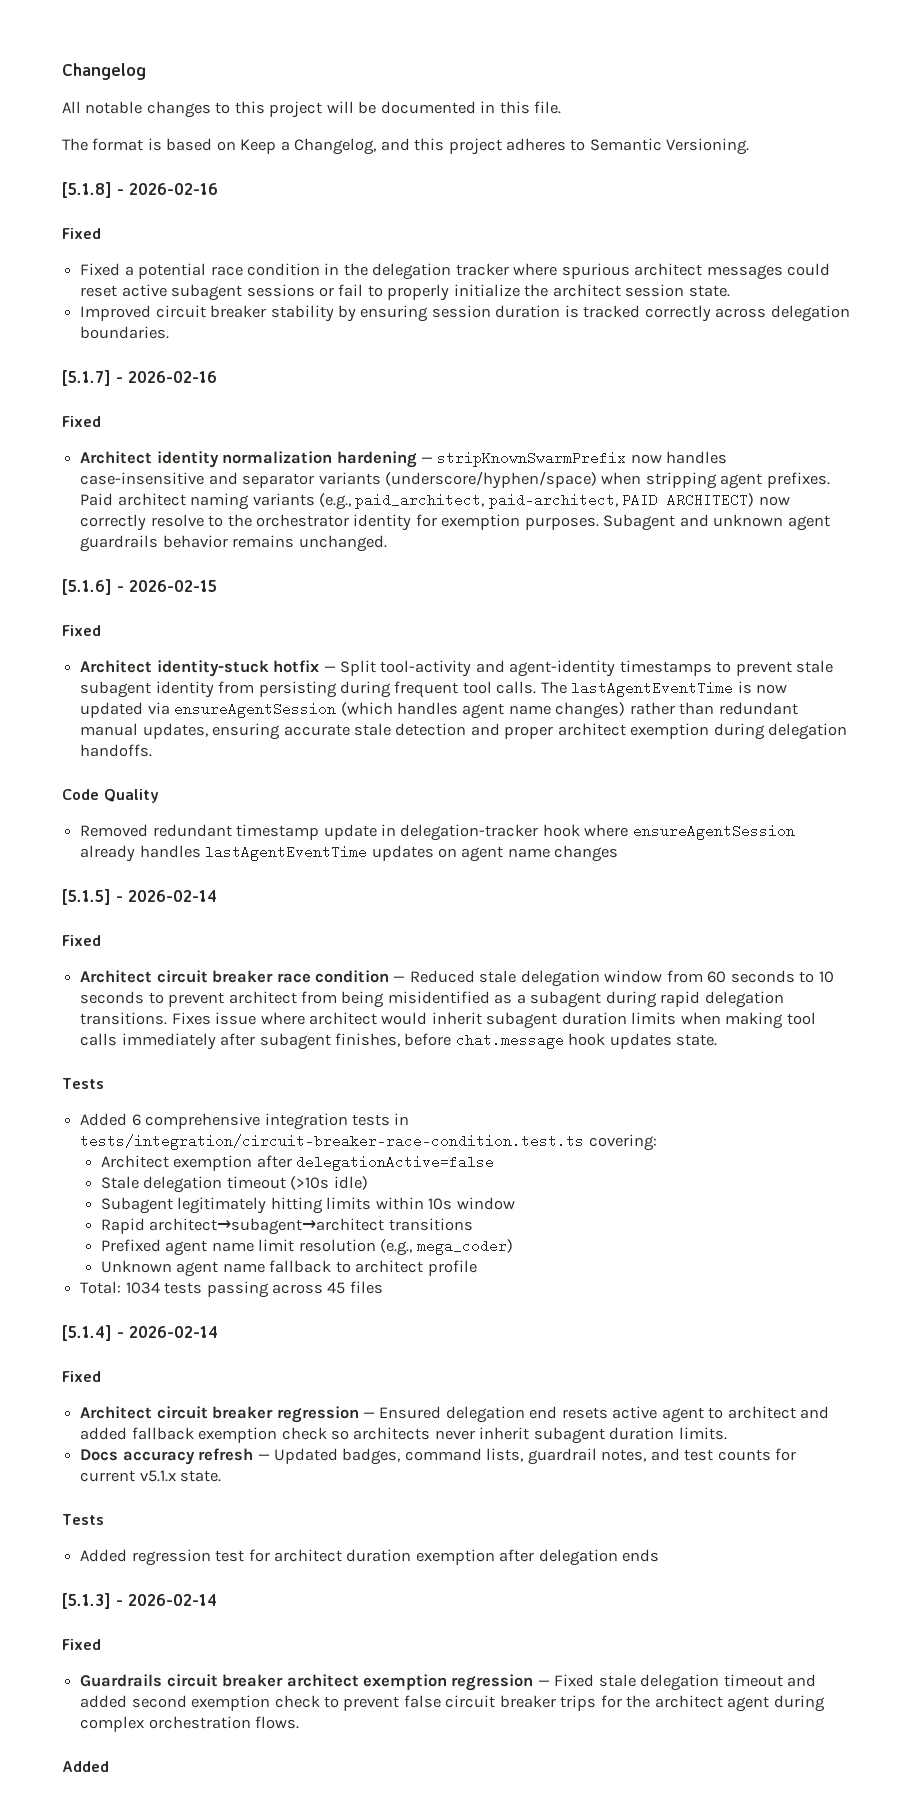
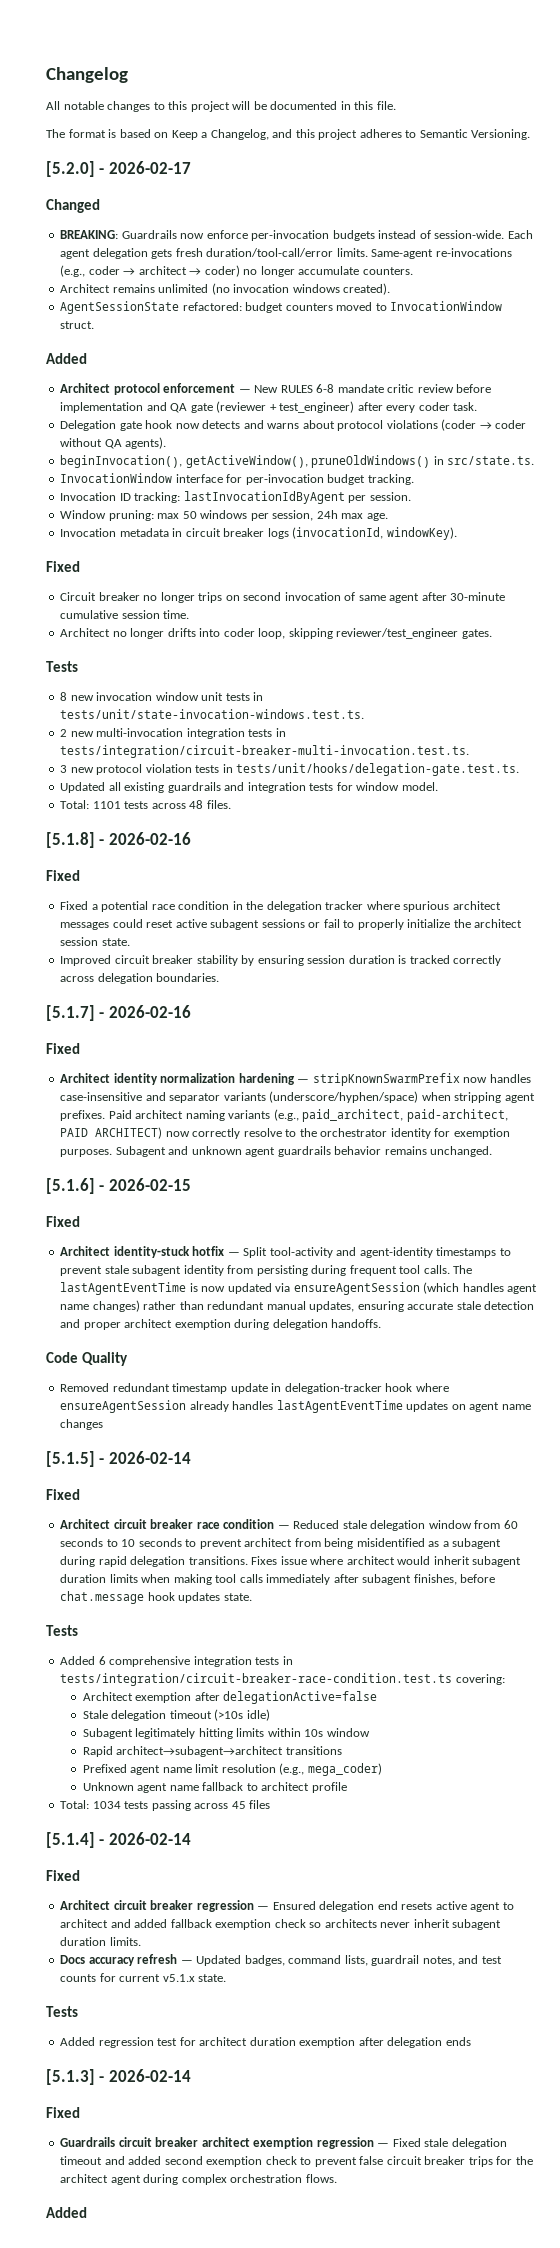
+ [5.2.0] - 2026-02-17
+ Changed
+ BREAKING: Guardrails now enforce per-invocation budgets instead of session-wide. Each agent delegation gets fresh duration/tool-call/error limits. Same-agent re-invocations (e.g., coder → architect → coder) no longer accumulate counters.
+ Architect remains unlimited (no invocation windows created).
+ AgentSessionState refactored: budget counters moved to InvocationWindow struct.
+ Added
+ Architect protocol enforcement — New RULES 6-8 mandate critic review before implementation and QA gate (reviewer + test_engineer) after every coder task.
+ Delegation gate hook now detects and warns about protocol violations (coder → coder without QA agents).
+ beginInvocation(), getActiveWindow(), pruneOldWindows() in src/state.ts.
+ InvocationWindow interface for per-invocation budget tracking.
+ Invocation ID tracking: lastInvocationIdByAgent per session.
+ Window pruning: max 50 windows per session, 24h max age.
+ Invocation metadata in circuit breaker logs (invocationId, windowKey).
+ Fixed
+ Circuit breaker no longer trips on second invocation of same agent after 30-minute cumulative session time.
+ Architect no longer drifts into coder loop, skipping reviewer/test_engineer gates.
+ Tests
+ 8 new invocation window unit tests in tests/unit/state-invocation-windows.test.ts.
+ 2 new multi-invocation integration tests in tests/integration/circuit-breaker-multi-invocation.test.ts.
+ 3 new protocol violation tests in tests/unit/hooks/delegation-gate.test.ts.
+ Updated all existing guardrails and integration tests for window model.
+ Total: 1101 tests across 48 files.

